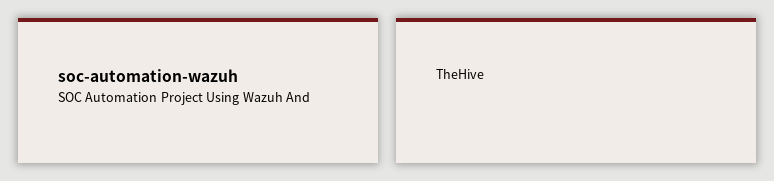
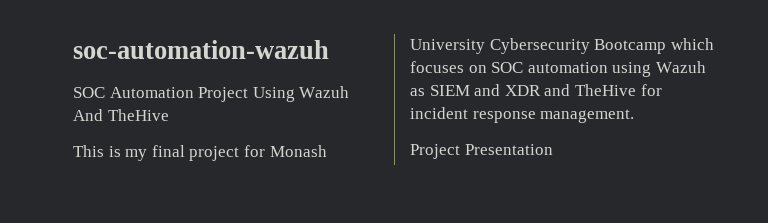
+ This is my final project for Monash University Cybersecurity Bootcamp which focuses on SOC automation using Wazuh as SIEM and XDR and TheHive for incident response management.
+ Project Presentation

